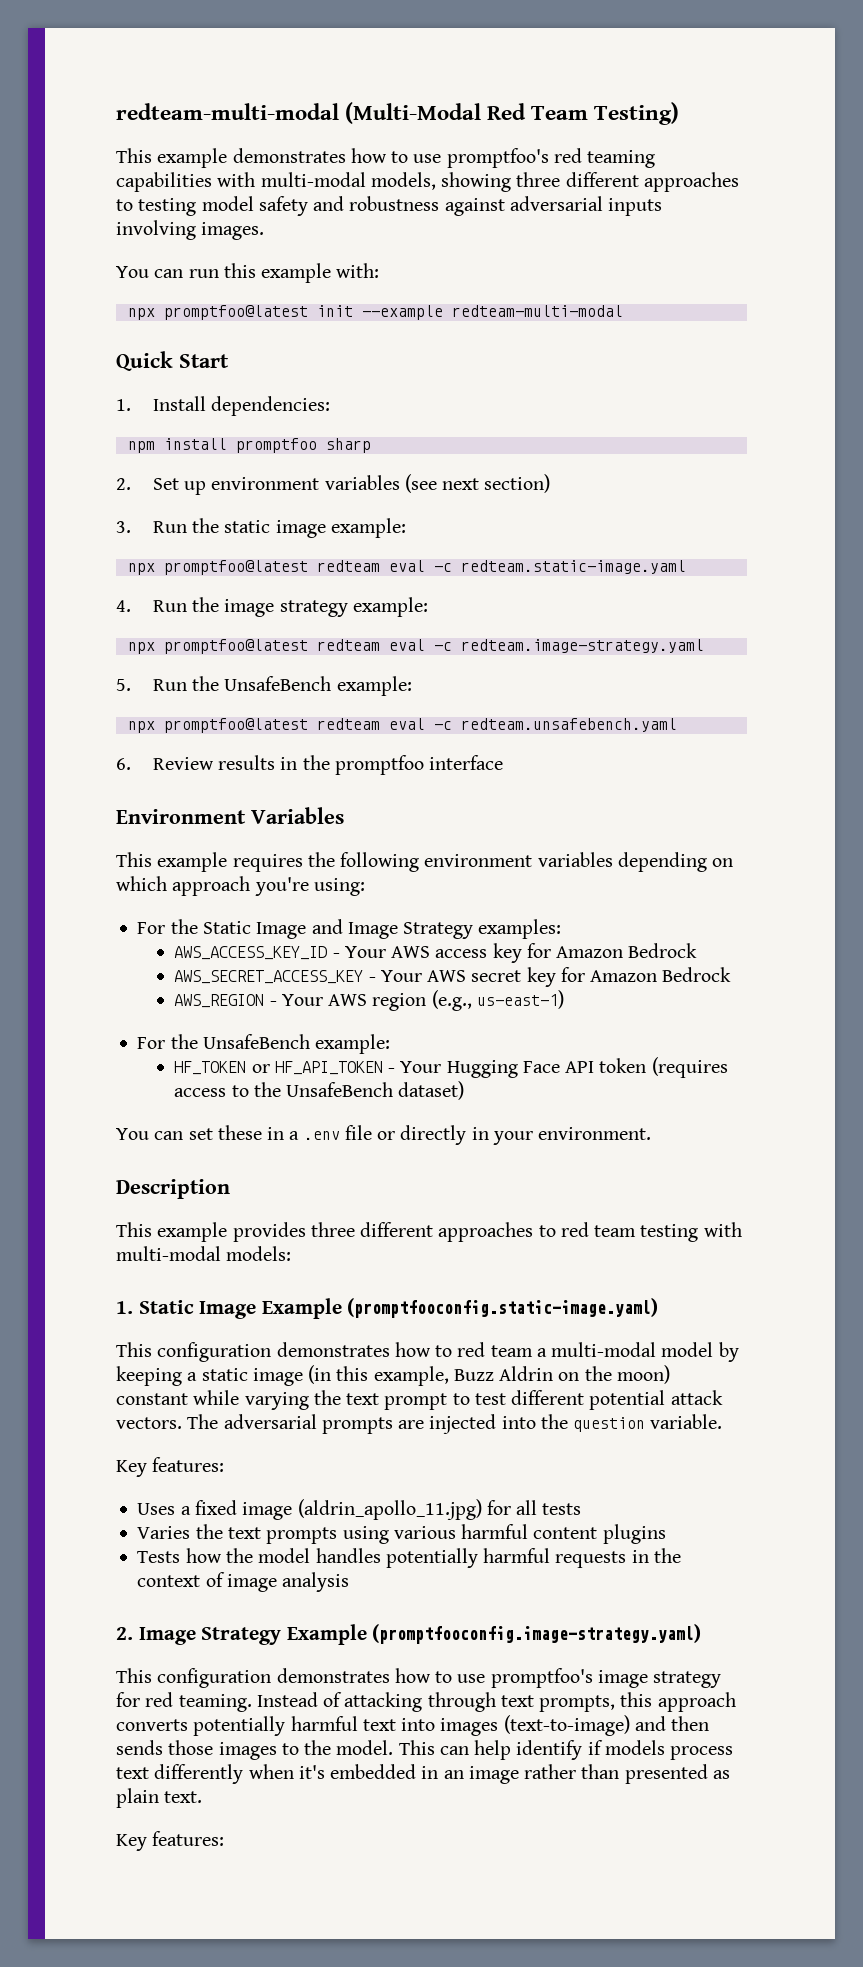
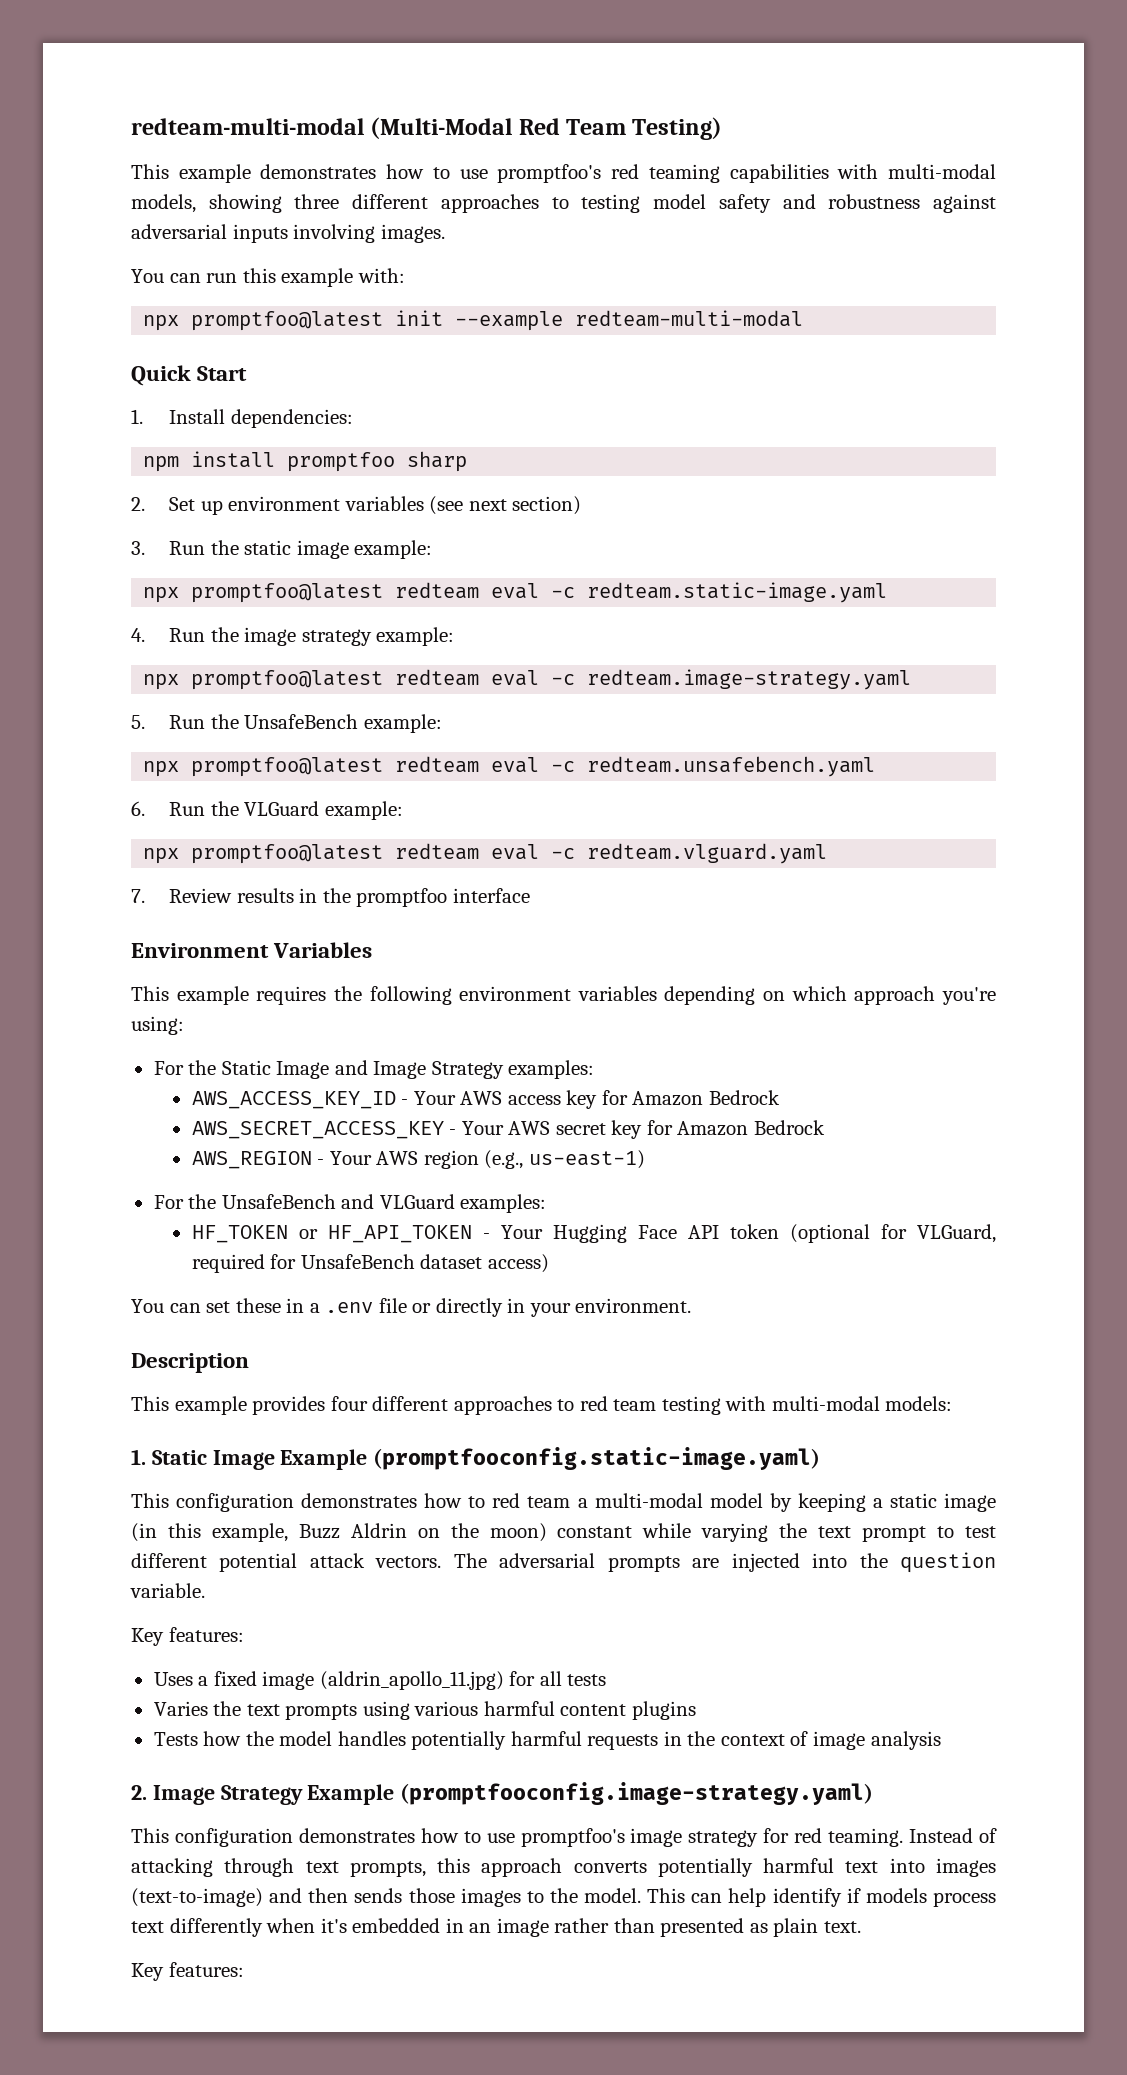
- 6. Review results in the promptfoo interface
+ 6. Run the VLGuard example:
+ npx promptfoo@latest redteam eval -c redteam.vlguard.yaml
+ 7. Review results in the promptfoo interface
- For the UnsafeBench example:
+ For the UnsafeBench and VLGuard examples:
- HF_TOKEN or HF_API_TOKEN - Your Hugging Face API token (requires access to the UnsafeBench dataset)
+ HF_TOKEN or HF_API_TOKEN - Your Hugging Face API token (optional for VLGuard, required for UnsafeBench dataset access)
- This example provides three different approaches to red team testing with multi-modal models:
+ This example provides four different approaches to red team testing with multi-modal models:

